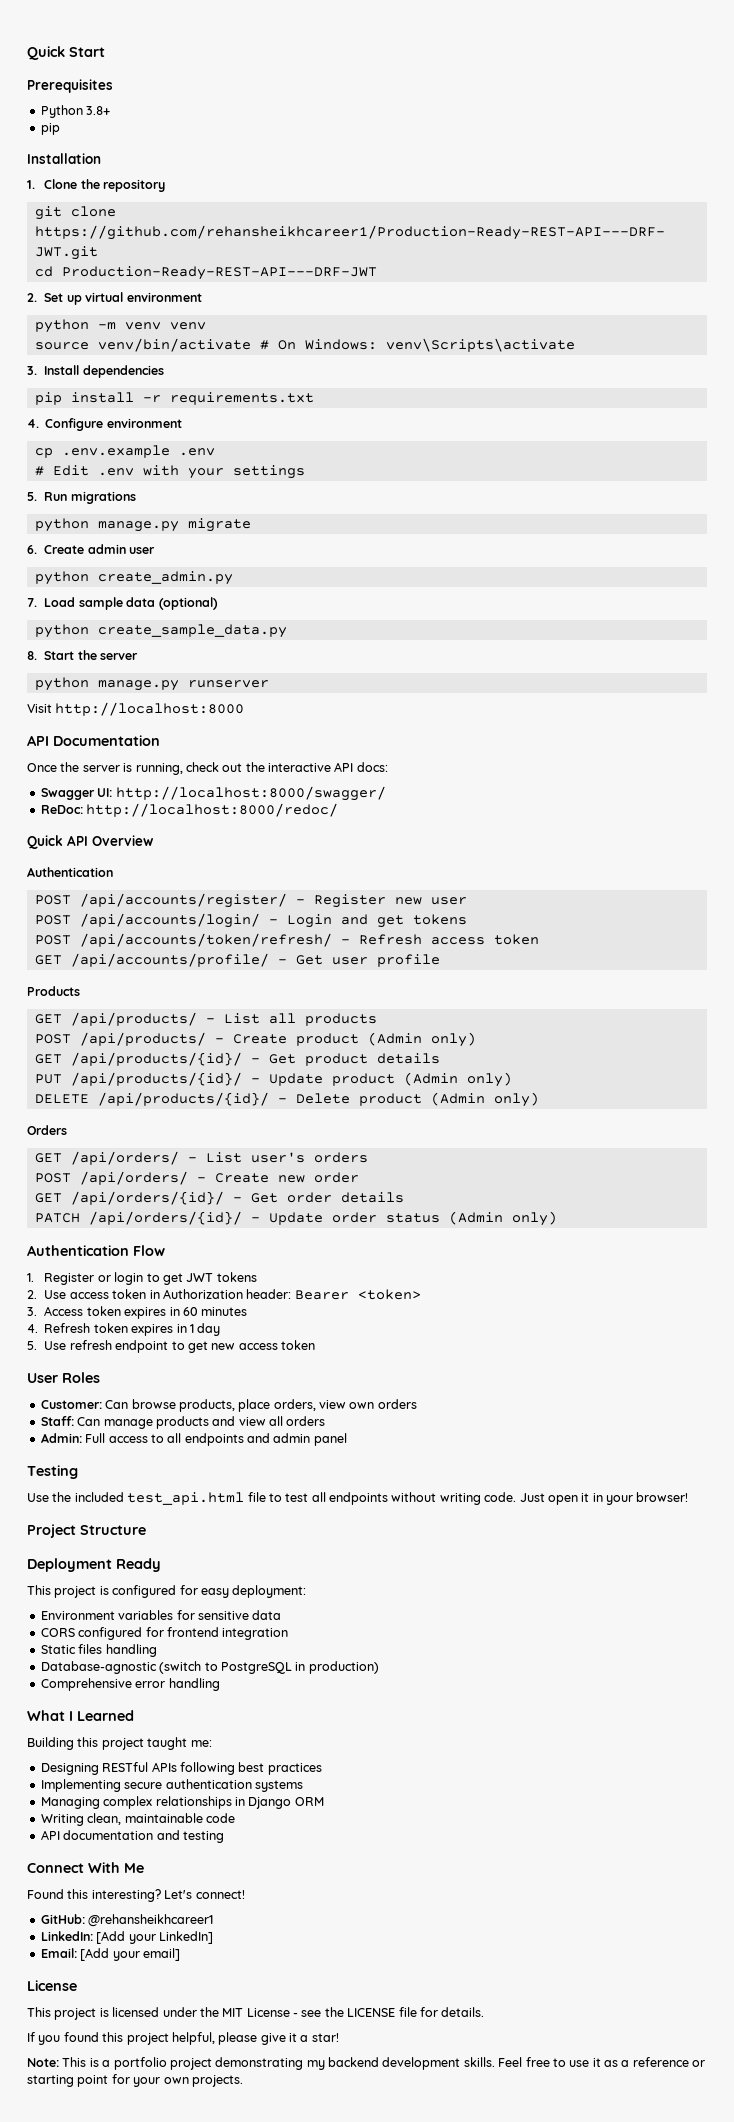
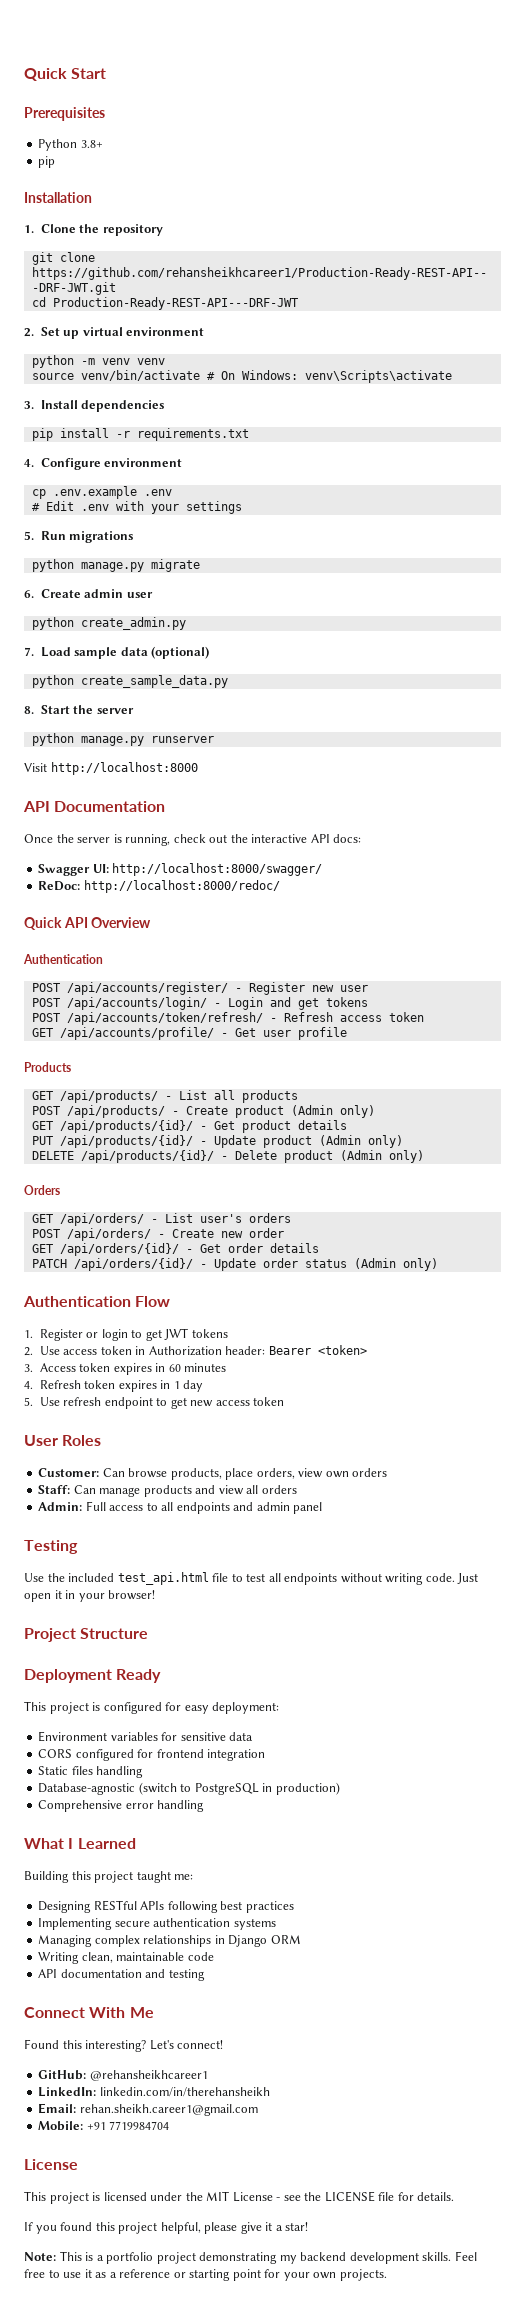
- LinkedIn: [Add your LinkedIn]
- Email: [Add your email]
+ LinkedIn: linkedin.com/in/therehansheikh
+ Email: rehan.sheikh.career1@gmail.com
+ Mobile: +91 7719984704

